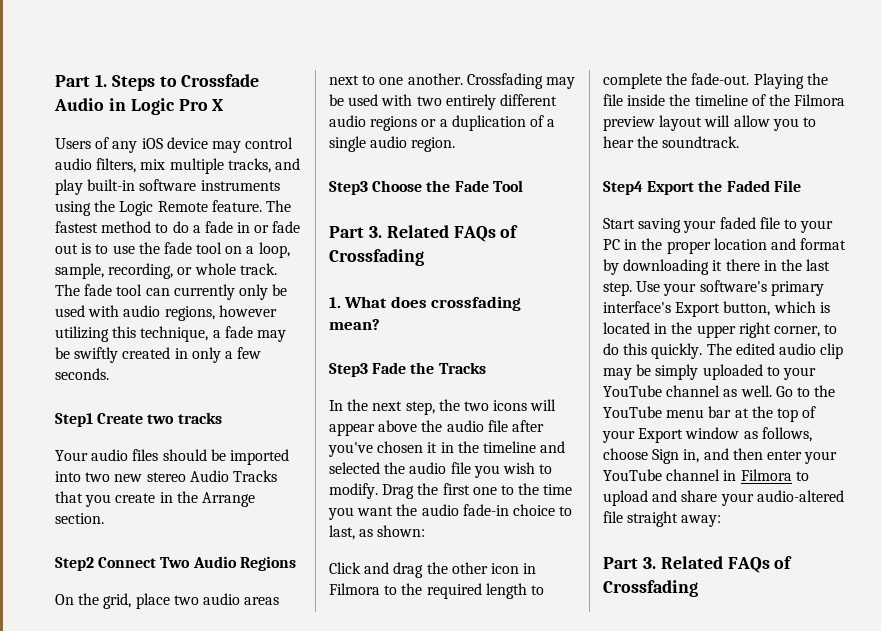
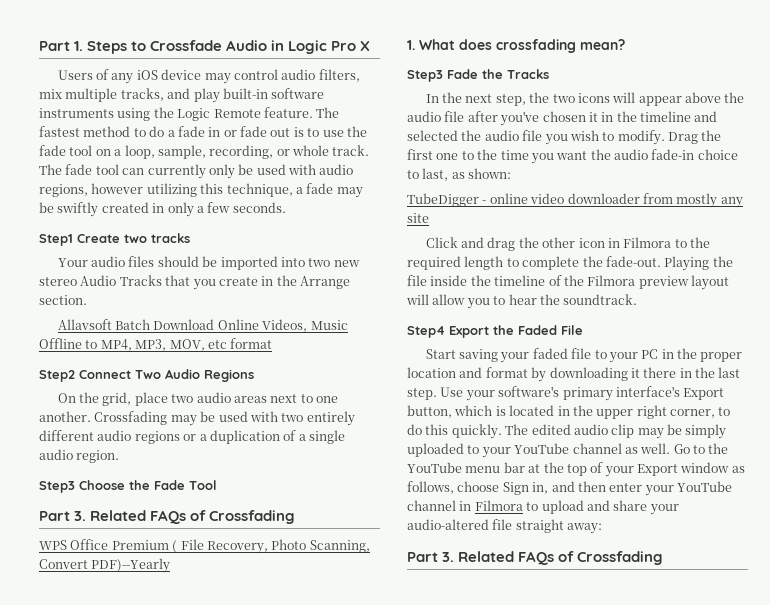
+ Allavsoft Batch Download Online Videos, Music Offline to MP4, MP3, MOV, etc format
+ WPS Office Premium ( File Recovery, Photo Scanning, Convert PDF)--Yearly
+ TubeDigger - online video downloader from mostly any site

